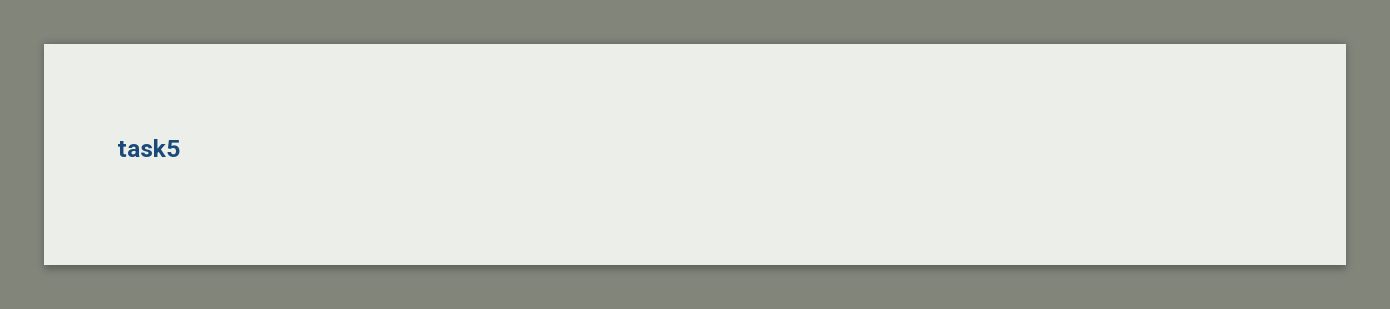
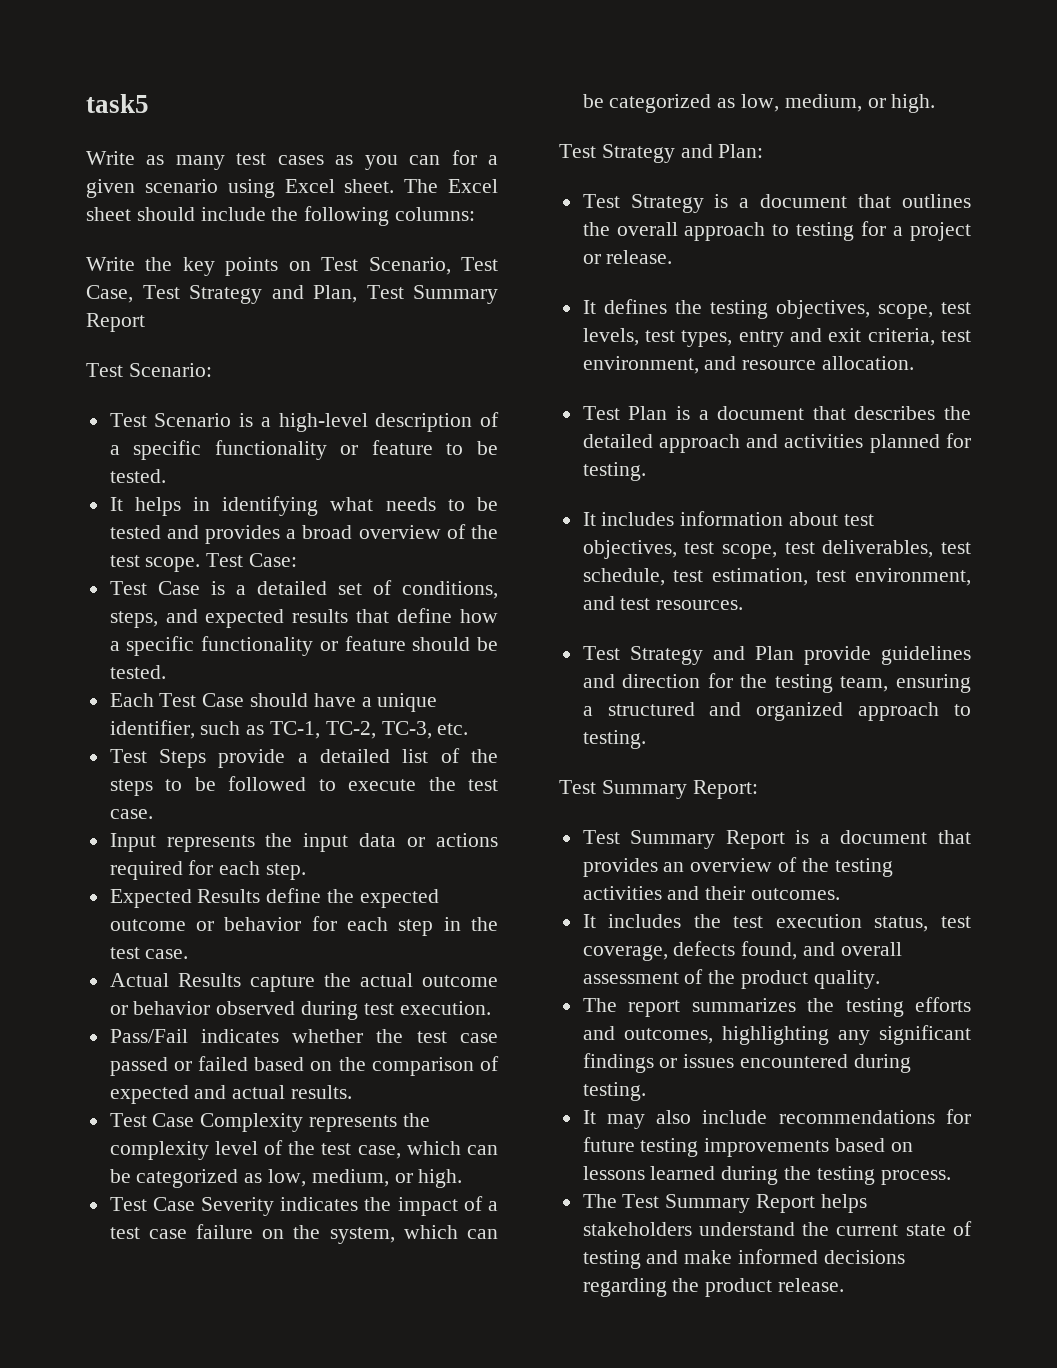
+ Write as many test cases as you can for a given scenario using Excel sheet. The Excel sheet should include the following columns:
+ Write the key points on Test Scenario, Test Case, Test Strategy and Plan, Test Summary Report
+ Test Scenario:
+ Test Scenario is a high-level description of a specific functionality or feature to be tested.
+ It helps in identifying what needs to be tested and provides a broad overview of the test scope. Test Case:
+ Test Case is a detailed set of conditions, steps, and expected results that define how a specific functionality or feature should be tested.
+ Each Test Case should have a unique identifier, such as TC-1, TC-2, TC-3, etc.
+ Test Steps provide a detailed list of the steps to be followed to execute the test case.
+ Input represents the input data or actions required for each step.
+ Expected Results define the expected outcome or behavior for each step in the test case.
+ Actual Results capture the actual outcome or behavior observed during test execution.
+ Pass/Fail indicates whether the test case passed or failed based on the comparison of expected and actual results.
+ Test Case Complexity represents the complexity level of the test case, which can be categorized as low, medium, or high.
+ Test Case Severity indicates the impact of a test case failure on the system, which can be categorized as low, medium, or high.
+ Test Strategy and Plan:
+ Test Strategy is a document that outlines the overall approach to testing for a project or release.
+ It defines the testing objectives, scope, test levels, test types, entry and exit criteria, test environment, and resource allocation.
+ Test Plan is a document that describes the detailed approach and activities planned for testing.
+ It includes information about test objectives, test scope, test deliverables, test schedule, test estimation, test environment, and test resources.
+ Test Strategy and Plan provide guidelines and direction for the testing team, ensuring a structured and organized approach to testing.
+ Test Summary Report:
+ Test Summary Report is a document that provides an overview of the testing activities and their outcomes.
+ It includes the test execution status, test coverage, defects found, and overall assessment of the product quality.
+ The report summarizes the testing efforts and outcomes, highlighting any significant findings or issues encountered during testing.
+ It may also include recommendations for future testing improvements based on lessons learned during the testing process.
+ The Test Summary Report helps stakeholders understand the current state of testing and make informed decisions regarding the product release.

